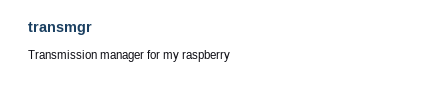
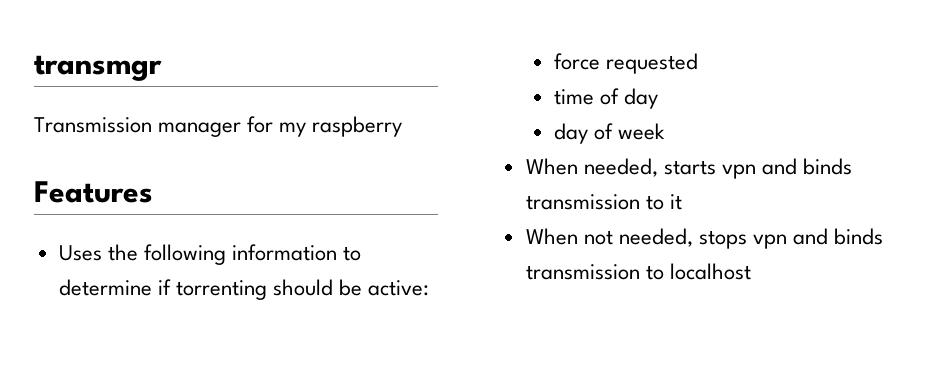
+ Features
+ Uses the following information to determine if torrenting should be active:
+ force requested
+ time of day
+ day of week
+ When needed, starts vpn and binds transmission to it
+ When not needed, stops vpn and binds transmission to localhost

